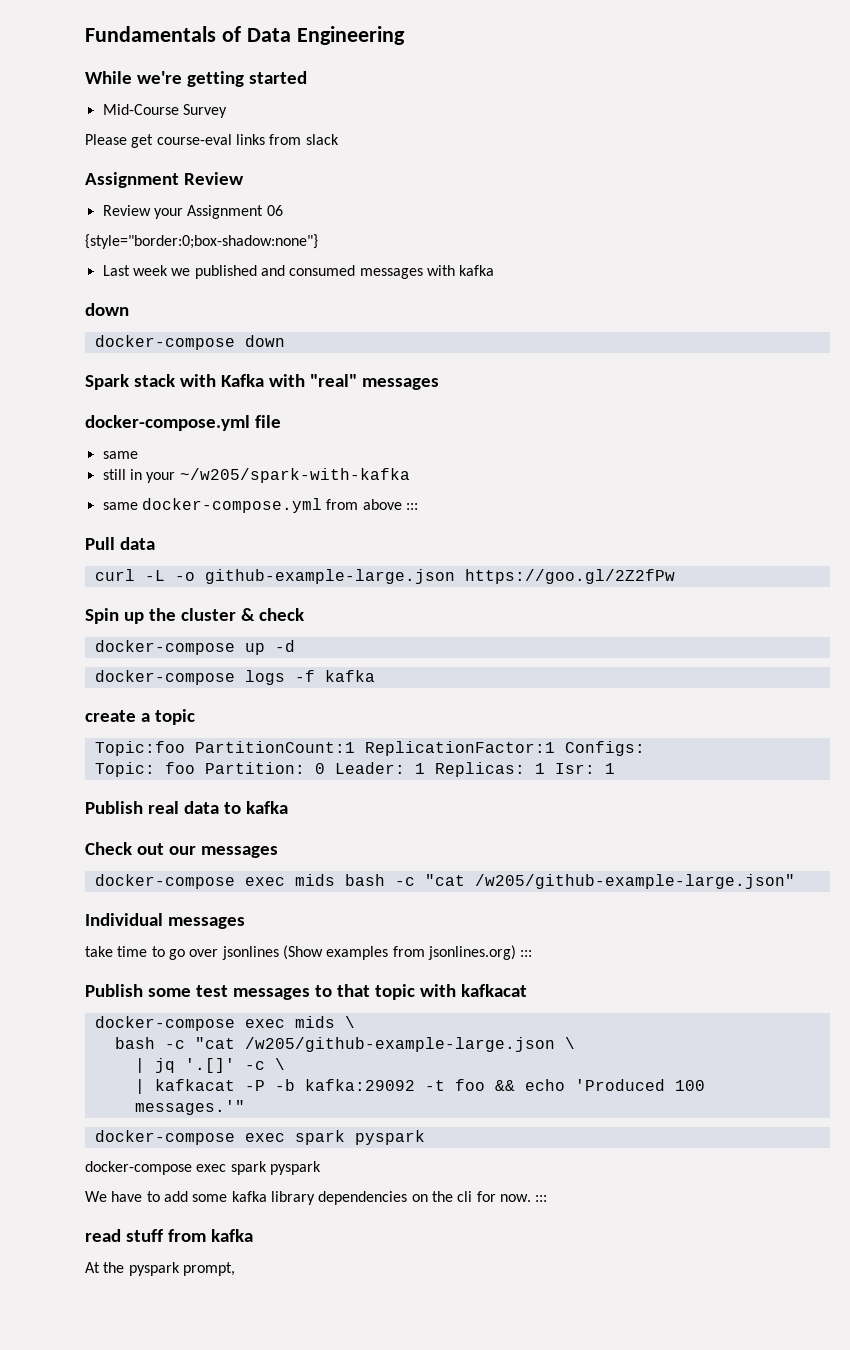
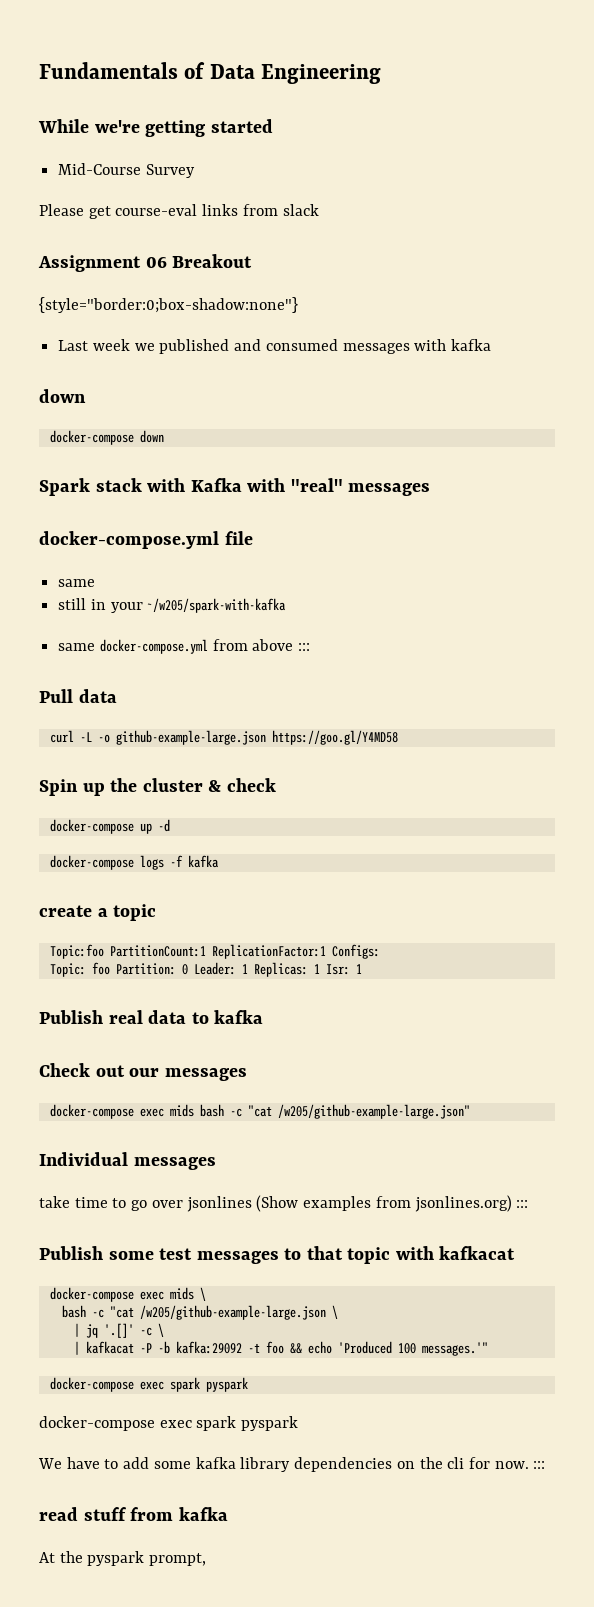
- Assignment Review
- Review your Assignment 06
+ Assignment 06 Breakout
- curl -L -o github-example-large.json https://goo.gl/2Z2fPw
+ curl -L -o github-example-large.json https://goo.gl/Y4MD58

